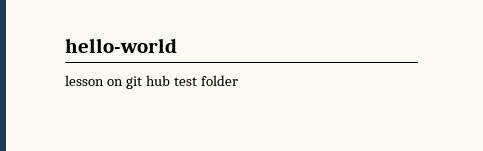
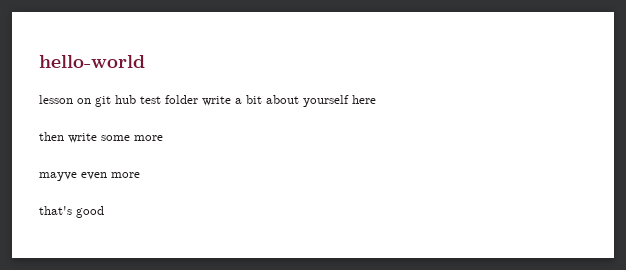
- lesson on git hub test folder
+ lesson on git hub test folder write a bit about yourself here
+ then write some more
+ mayve even more
+ that's good

